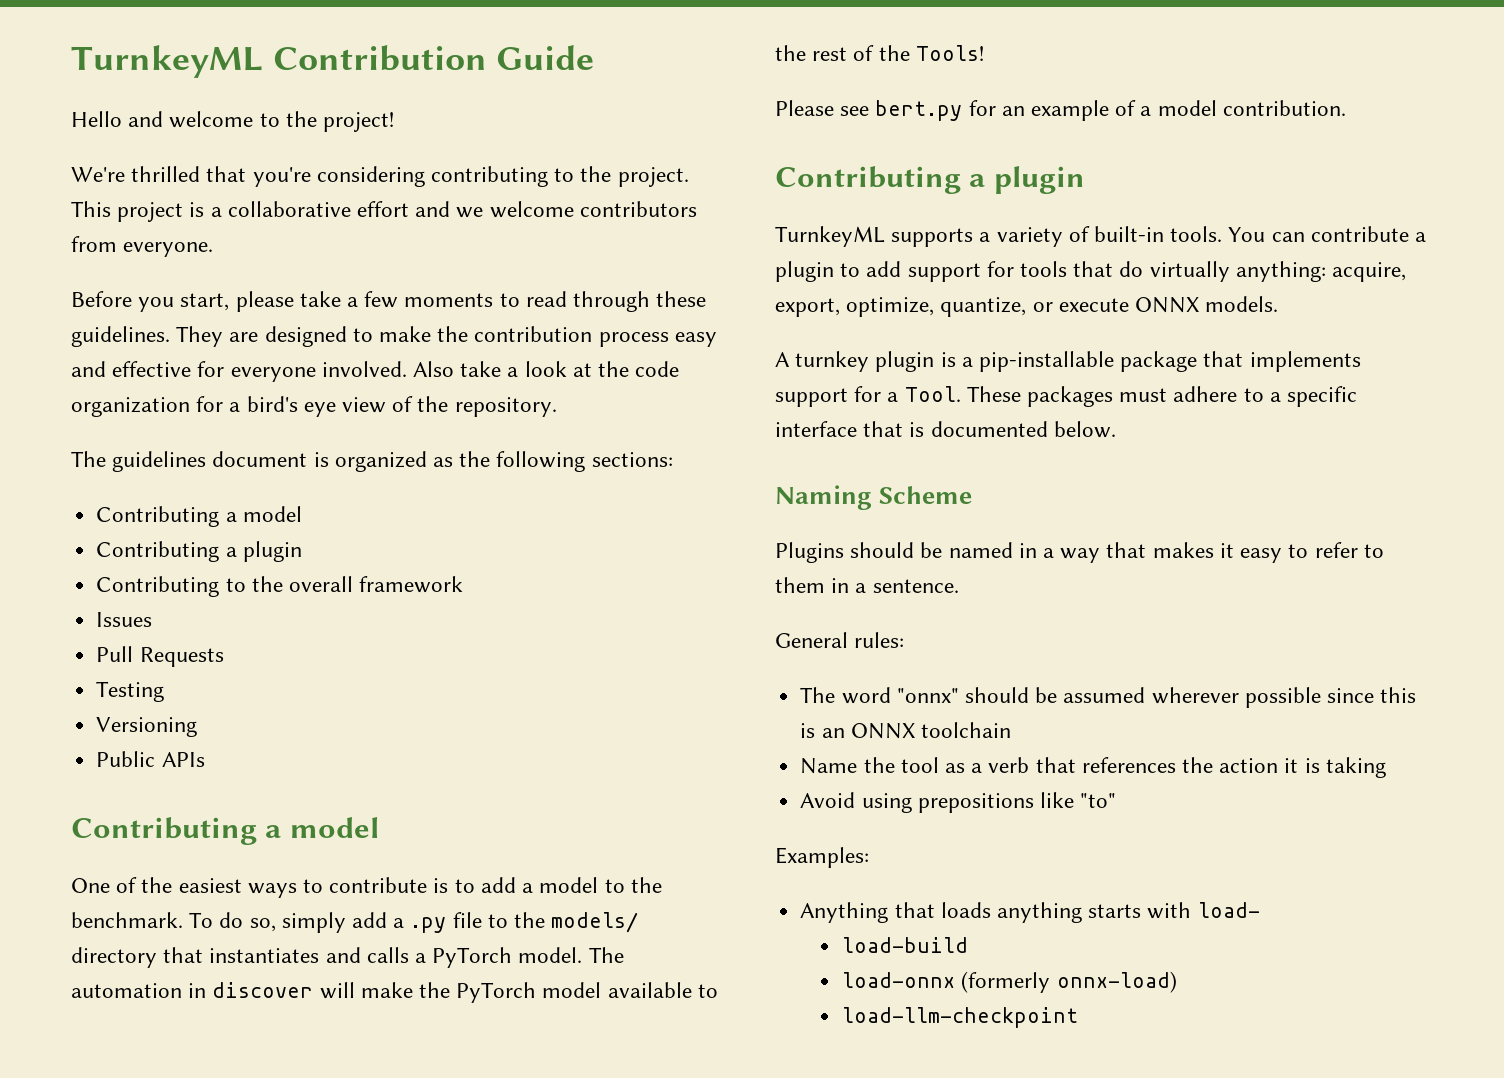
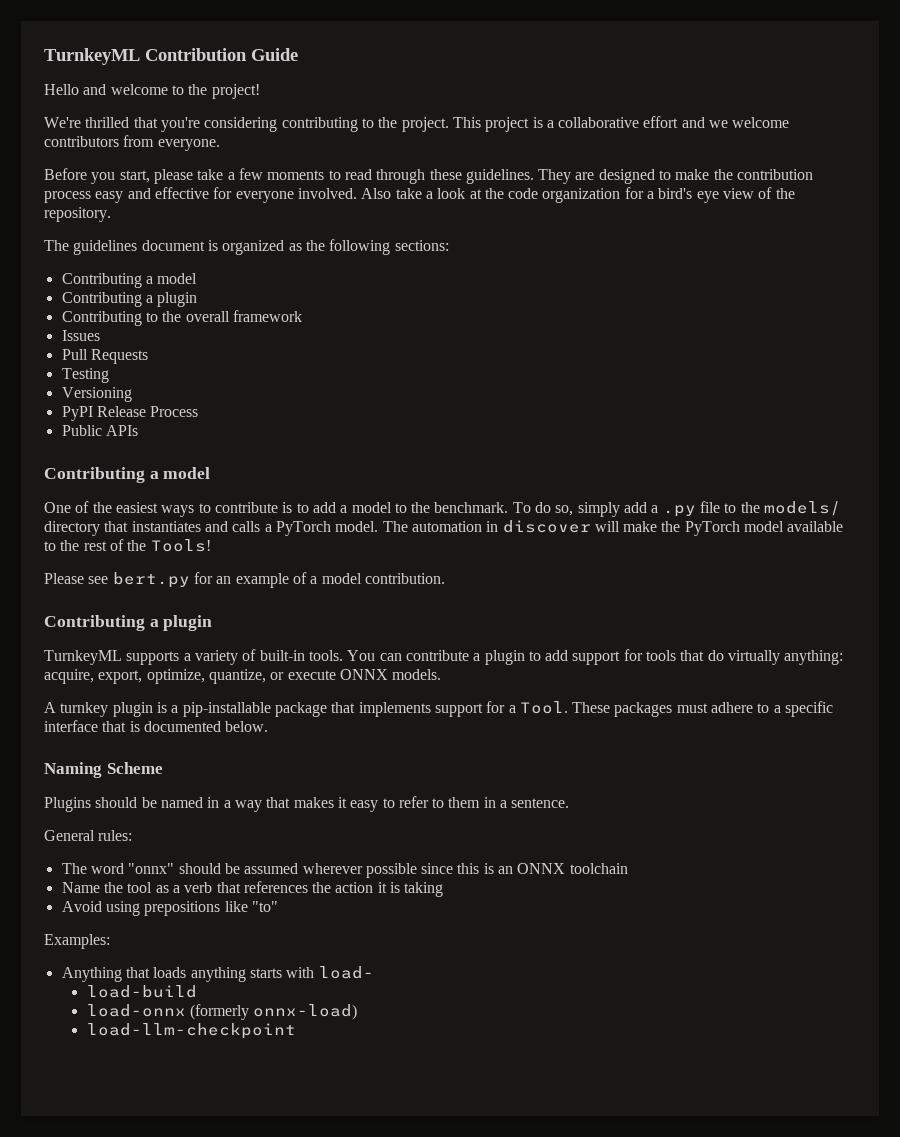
+ PyPI Release Process

